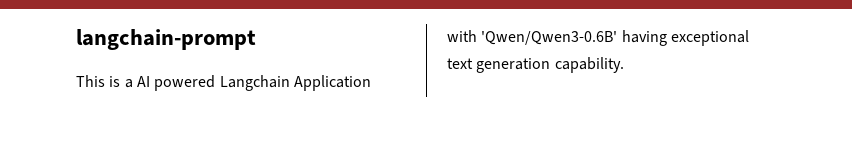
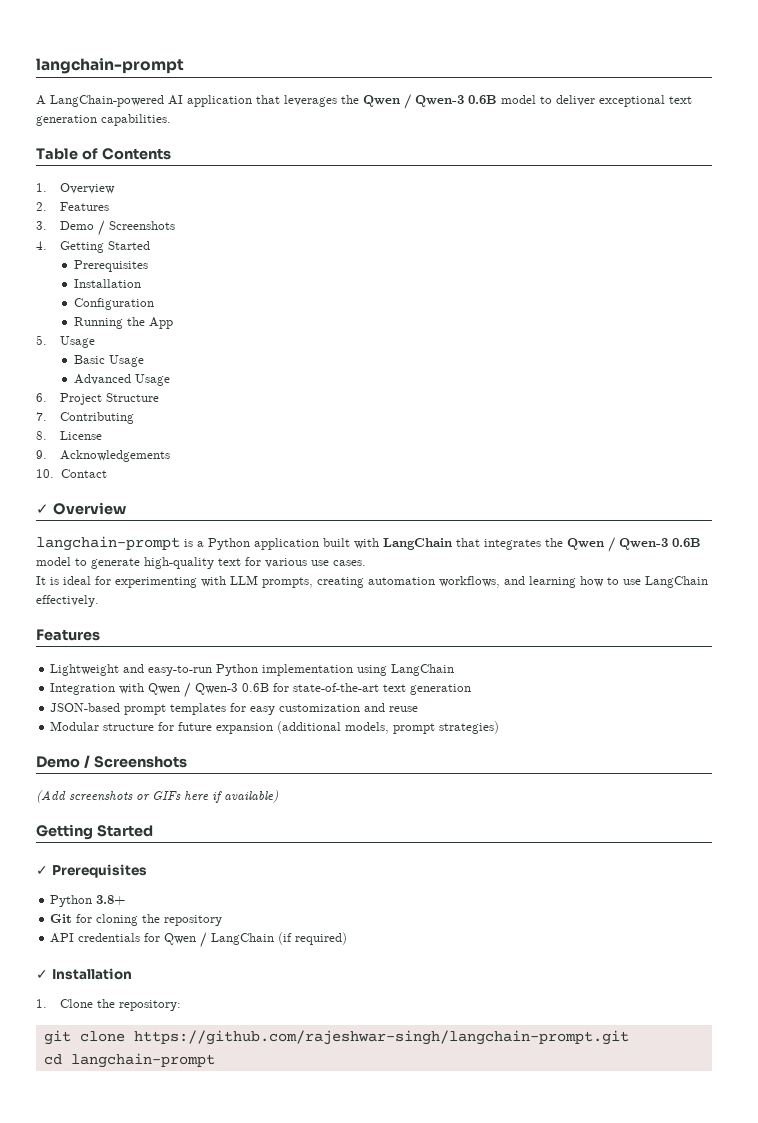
- This is a AI powered Langchain Application with 'Qwen/Qwen3-0.6B' having exceptional text generation capability.
+ A LangChain-powered AI application that leverages the Qwen / Qwen-3 0.6B model to deliver exceptional text generation capabilities.
+ Table of Contents
+ 1. Overview
+ 2. Features
+ 3. Demo / Screenshots
+ 4. Getting Started
+ Prerequisites
+ Installation
+ Configuration
+ Running the App
+ 5. Usage
+ Basic Usage
+ Advanced Usage
+ 6. Project Structure
+ 7. Contributing
+ 8. License
+ 9. Acknowledgements
+ 10. Contact
+ ✓ Overview
+ langchain-prompt is a Python application built with LangChain that integrates the Qwen / Qwen-3 0.6B model to generate high-quality text for various use cases.
+ It is ideal for experimenting with LLM prompts, creating automation workflows, and learning how to use LangChain effectively.
+ Features
+ Lightweight and easy-to-run Python implementation using LangChain
+ Integration with Qwen / Qwen-3 0.6B for state-of-the-art text generation
+ JSON-based prompt templates for easy customization and reuse
+ Modular structure for future expansion (additional models, prompt strategies)
+ Demo / Screenshots
+ (Add screenshots or GIFs here if available)
+ Getting Started
+ ✓ Prerequisites
+ Python 3.8+
+ Git for cloning the repository
+ API credentials for Qwen / LangChain (if required)
+ ✓ Installation
+ 1. Clone the repository:
+ git clone https://github.com/rajeshwar-singh/langchain-prompt.git
+ cd langchain-prompt

